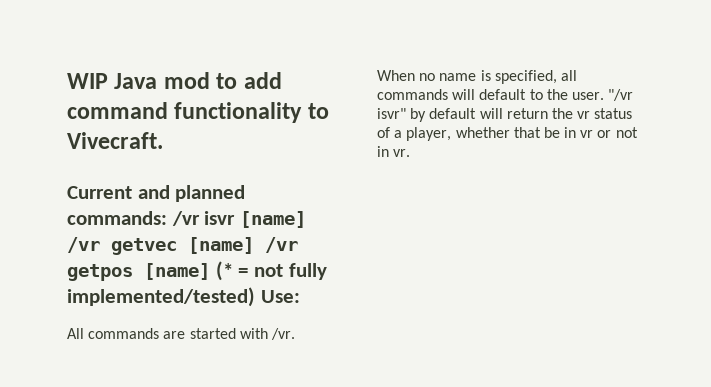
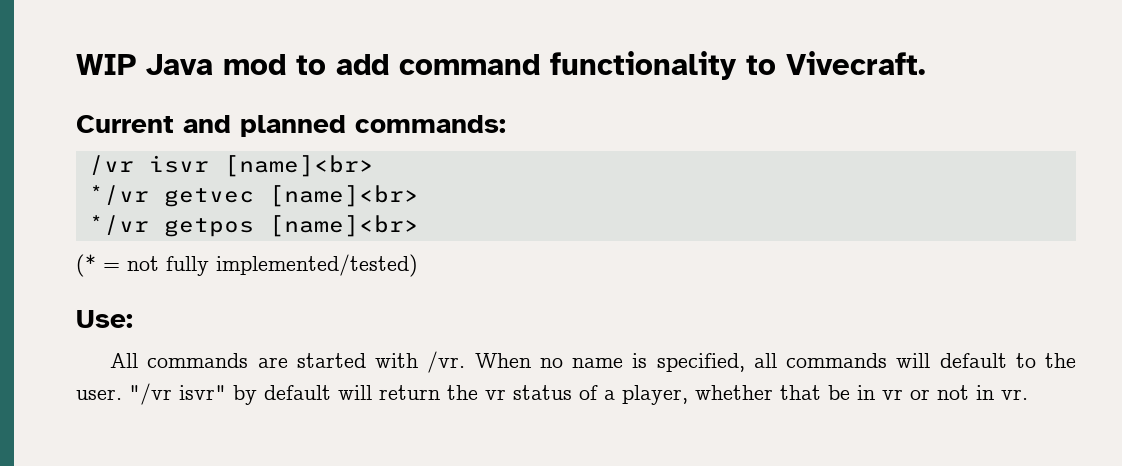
- Current and planned commands: /vr isvr [name] /vr getvec [name] /vr getpos [name] (* = not fully implemented/tested) Use:
+ Current and planned commands:
+ /vr isvr [name]<br>
+ */vr getvec [name]<br>
+ */vr getpos [name]<br>
+ (* = not fully implemented/tested)
+ Use:

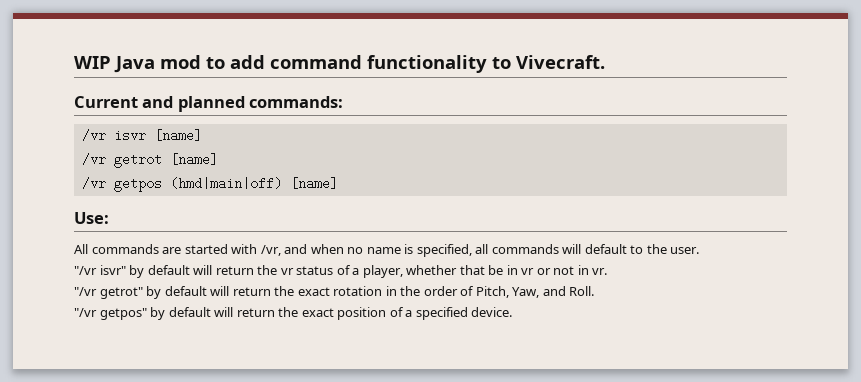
- /vr isvr [name]<br>
- */vr getvec [name]<br>
- */vr getpos [name]<br>
- (* = not fully implemented/tested)
+ /vr isvr [name]
+ /vr getrot [name]
+ /vr getpos (hmd|main|off) [name]
- All commands are started with /vr. When no name is specified, all commands will default to the user. "/vr isvr" by default will return the vr status of a player, whether that be in vr or not in vr.
+ All commands are started with /vr, and when no name is specified, all commands will default to the user.
+ "/vr isvr" by default will return the vr status of a player, whether that be in vr or not in vr.
+ "/vr getrot" by default will return the exact rotation in the order of Pitch, Yaw, and Roll.
+ "/vr getpos" by default will return the exact position of a specified device.

